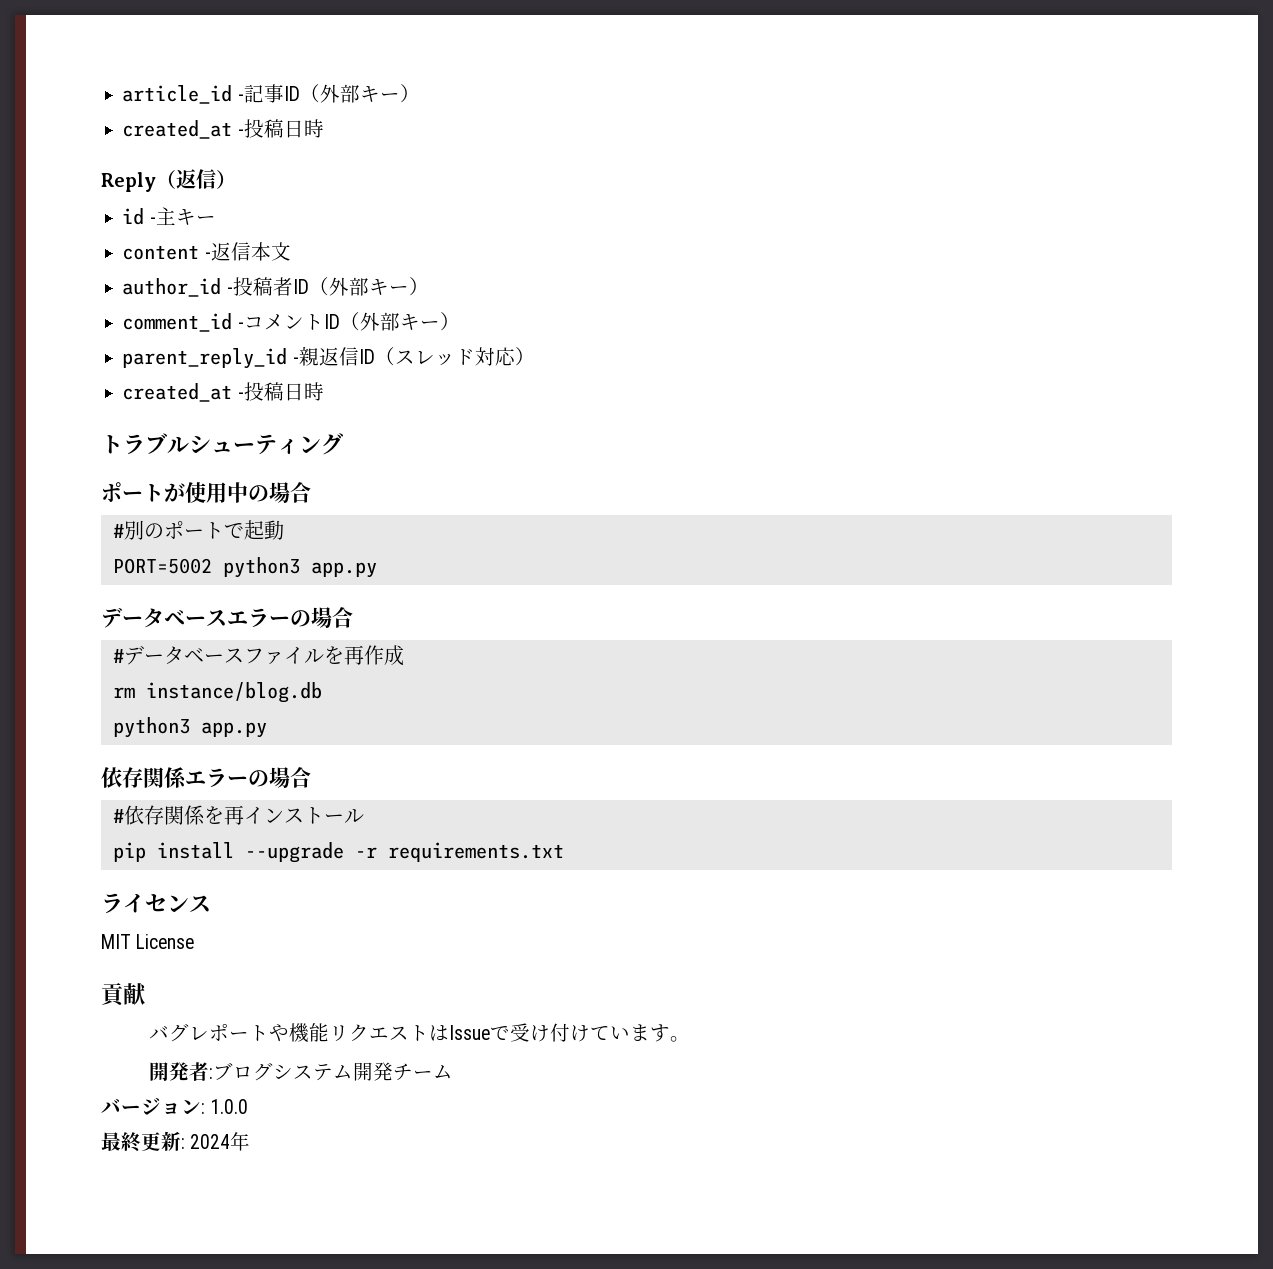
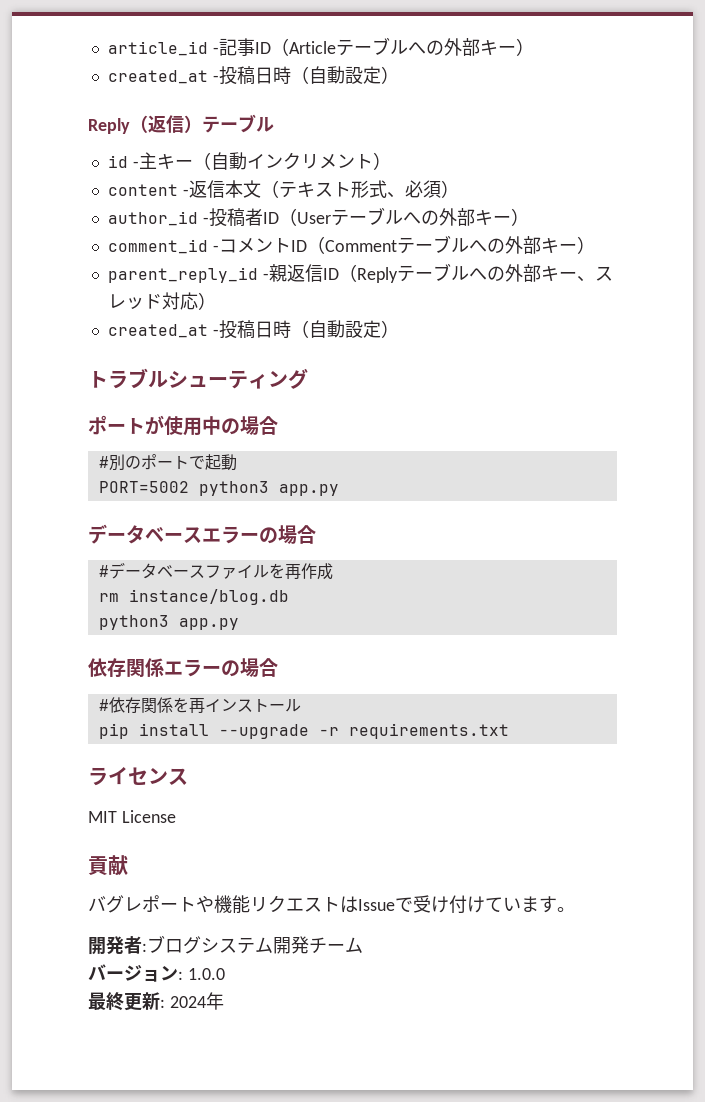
- article_id -記事ID（外部キー）
- created_at -投稿日時
+ article_id -記事ID（Articleテーブルへの外部キー）
+ created_at -投稿日時（自動設定）
- Reply（返信）
+ Reply（返信）テーブル
- id -主キー
+ id -主キー（自動インクリメント）
- content -返信本文
+ content -返信本文（テキスト形式、必須）
- author_id -投稿者ID（外部キー）
+ author_id -投稿者ID（Userテーブルへの外部キー）
- comment_id -コメントID（外部キー）
+ comment_id -コメントID（Commentテーブルへの外部キー）
- parent_reply_id -親返信ID（スレッド対応）
- created_at -投稿日時
+ parent_reply_id -親返信ID（Replyテーブルへの外部キー、スレッド対応）
+ created_at -投稿日時（自動設定）

